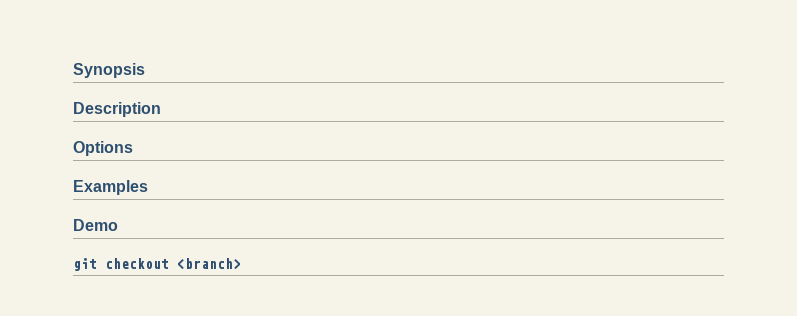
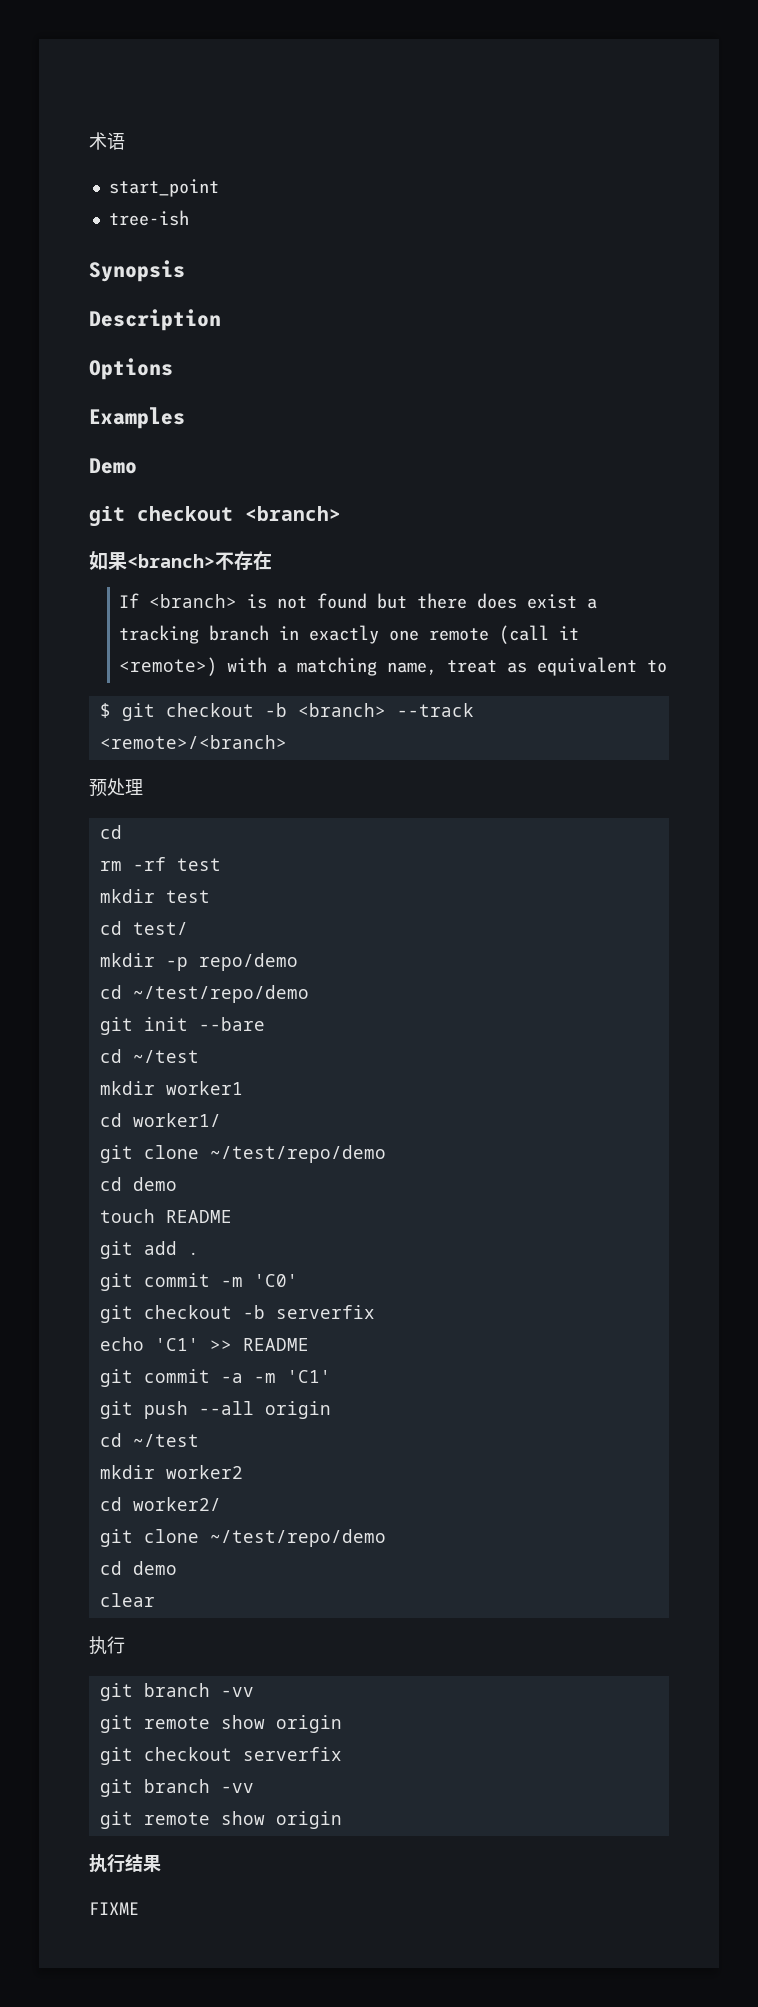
+ 术语
+ start_point
+ tree-ish
+ 如果<branch>不存在
+ If <branch> is not found but there does exist a tracking branch in exactly one remote (call it <remote>) with a matching name, treat as equivalent to
+ $ git checkout -b <branch> --track <remote>/<branch>
+ 预处理
+ cd
+ rm -rf test
+ mkdir test
+ cd test/
+ mkdir -p repo/demo
+ cd ~/test/repo/demo
+ git init --bare
+ cd ~/test
+ mkdir worker1
+ cd worker1/
+ git clone ~/test/repo/demo
+ cd demo
+ touch README
+ git add .
+ git commit -m 'C0'
+ git checkout -b serverfix
+ echo 'C1' >> README
+ git commit -a -m 'C1'
+ git push --all origin
+ cd ~/test
+ mkdir worker2
+ cd worker2/
+ git clone ~/test/repo/demo
+ cd demo
+ clear
+ 执行
+ git branch -vv
+ git remote show origin
+ git checkout serverfix
+ git branch -vv
+ git remote show origin
+ 执行结果
+ FIXME

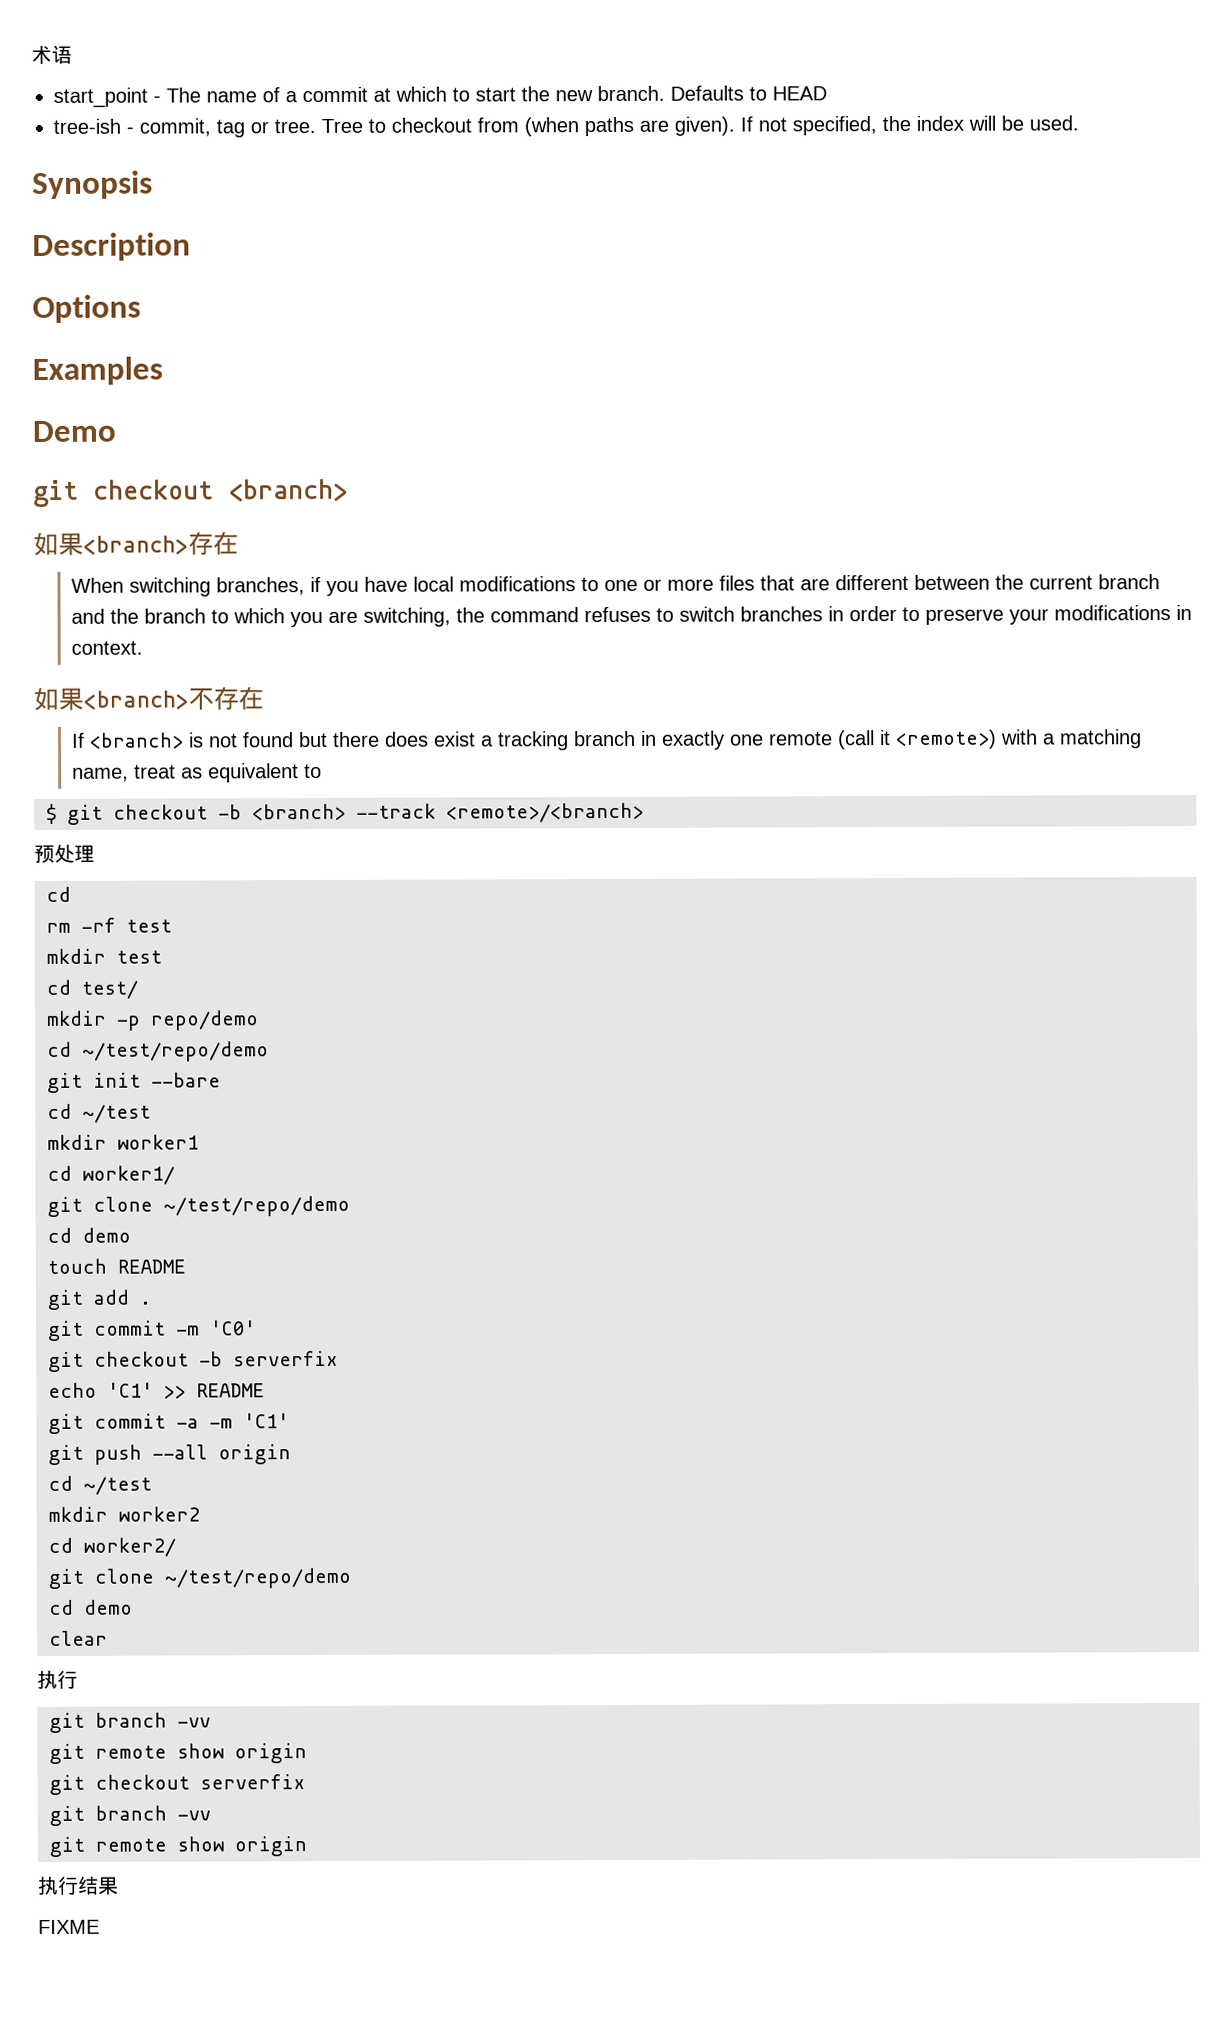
- start_point
- tree-ish
+ start_point - The name of a commit at which to start the new branch. Defaults to HEAD
+ tree-ish - commit, tag or tree. Tree to checkout from (when paths are given). If not specified, the index will be used.
+ 如果<branch>存在
+ When switching branches, if you have local modifications to one or more files that are different between the current branch and the branch to which you are switching, the command refuses to switch branches in order to preserve your modifications in context.

